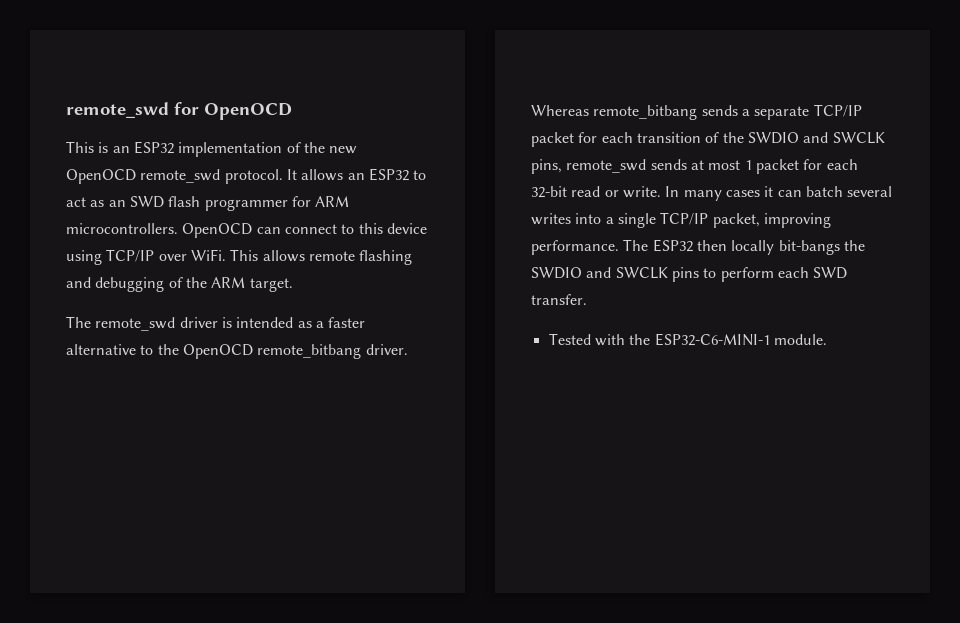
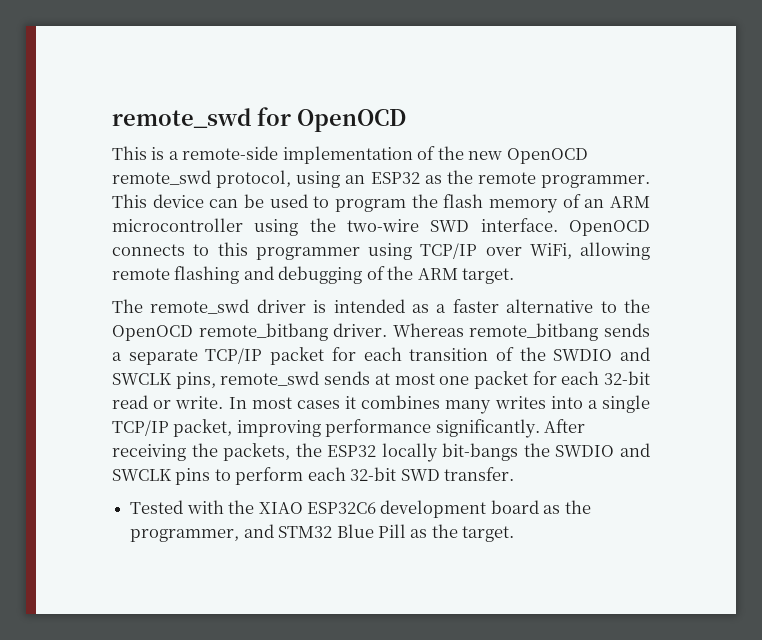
- This is an ESP32 implementation of the new OpenOCD remote_swd protocol. It allows an ESP32 to act as an SWD flash programmer for ARM microcontrollers. OpenOCD can connect to this device using TCP/IP over WiFi. This allows remote flashing and debugging of the ARM target.
+ This is a remote-side implementation of the new OpenOCD remote_swd protocol, using an ESP32 as the remote programmer. This device can be used to program the flash memory of an ARM microcontroller using the two-wire SWD interface. OpenOCD connects to this programmer using TCP/IP over WiFi, allowing remote flashing and debugging of the ARM target.
- Whereas remote_bitbang sends a separate TCP/IP packet for each transition of the SWDIO and SWCLK pins, remote_swd sends at most 1 packet for each 32-bit read or write.
+ Whereas remote_bitbang sends a separate TCP/IP packet for each transition of the SWDIO and SWCLK pins, remote_swd sends at most one packet for each 32-bit read or write.
- In many cases it can batch several writes into a single TCP/IP packet, improving performance. The ESP32 then locally bit-bangs the SWDIO and SWCLK pins to perform each SWD transfer.
+ In most cases it combines many writes into a single TCP/IP packet, improving performance significantly. After receiving the packets, the ESP32 locally bit-bangs the SWDIO and SWCLK pins to perform each 32-bit SWD transfer.
- Tested with the ESP32-C6-MINI-1 module.
+ Tested with the XIAO ESP32C6 development board as the programmer, and STM32 Blue Pill as the target.

